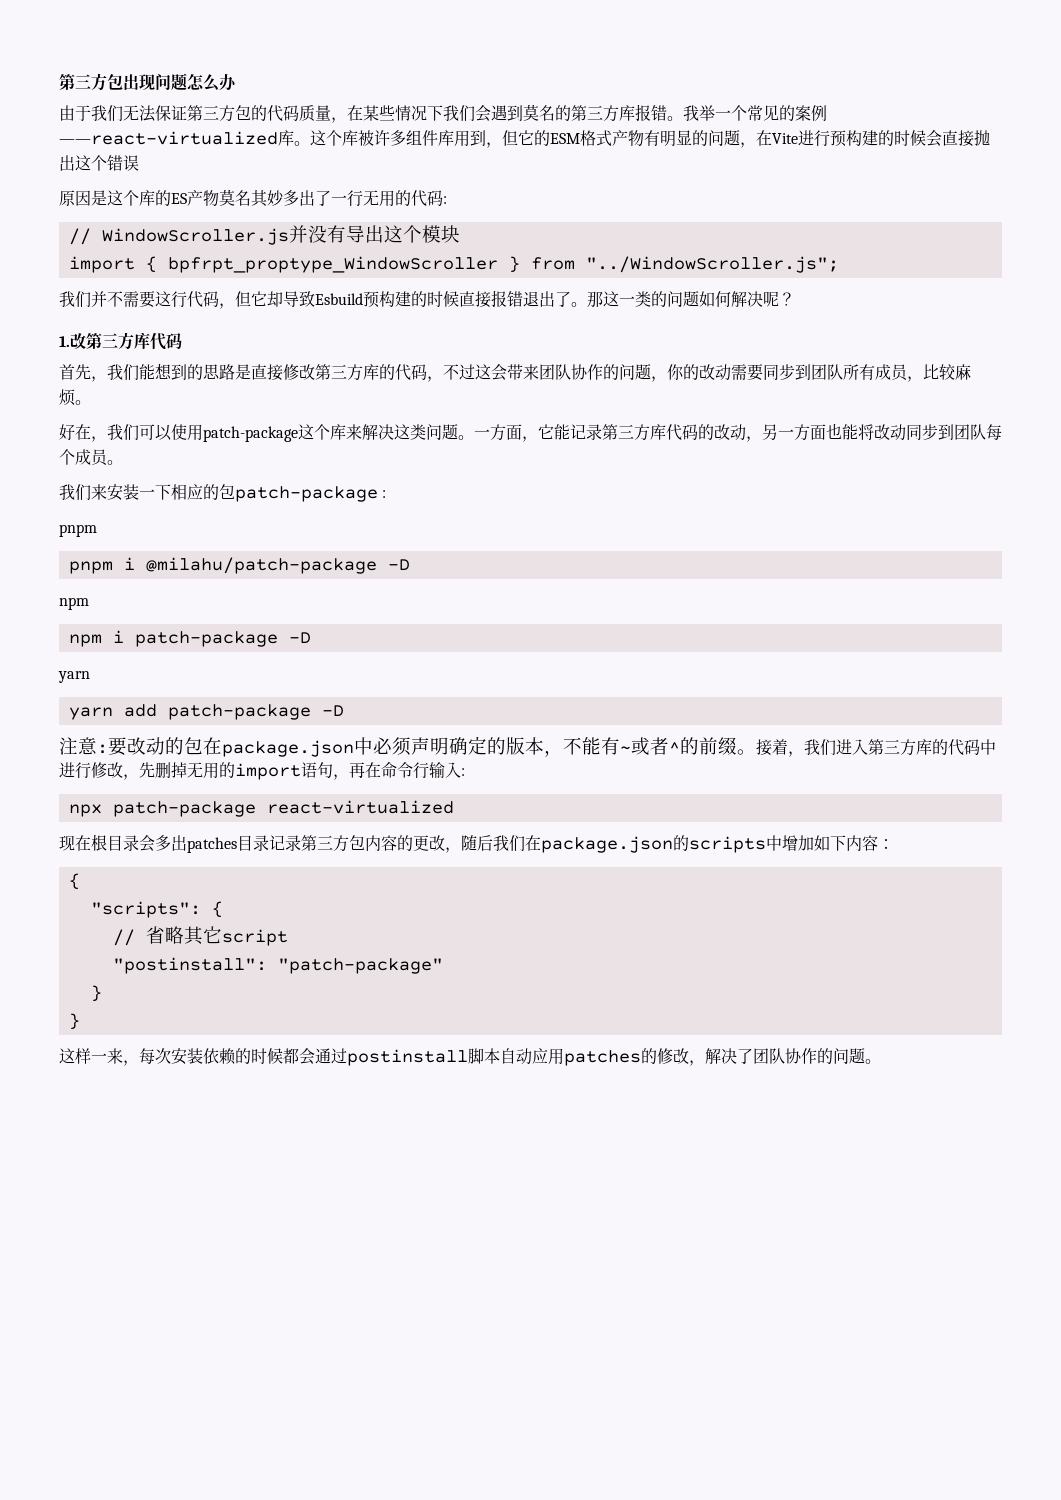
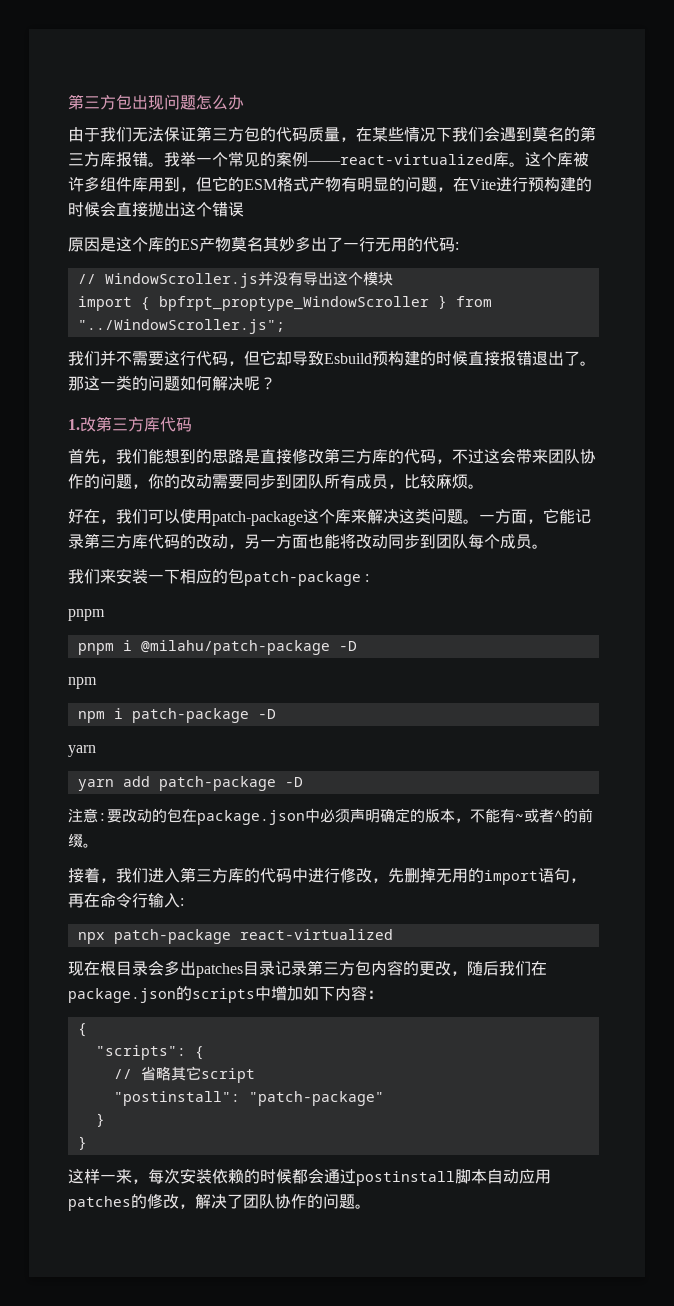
- 注意:要改动的包在package.json中必须声明确定的版本，不能有~或者^的前缀。接着，我们进入第三方库的代码中进行修改，先删掉无用的import语句，再在命令行输入:
+ 注意:要改动的包在package.json中必须声明确定的版本，不能有~或者^的前缀。
+ 接着，我们进入第三方库的代码中进行修改，先删掉无用的import语句，再在命令行输入:

